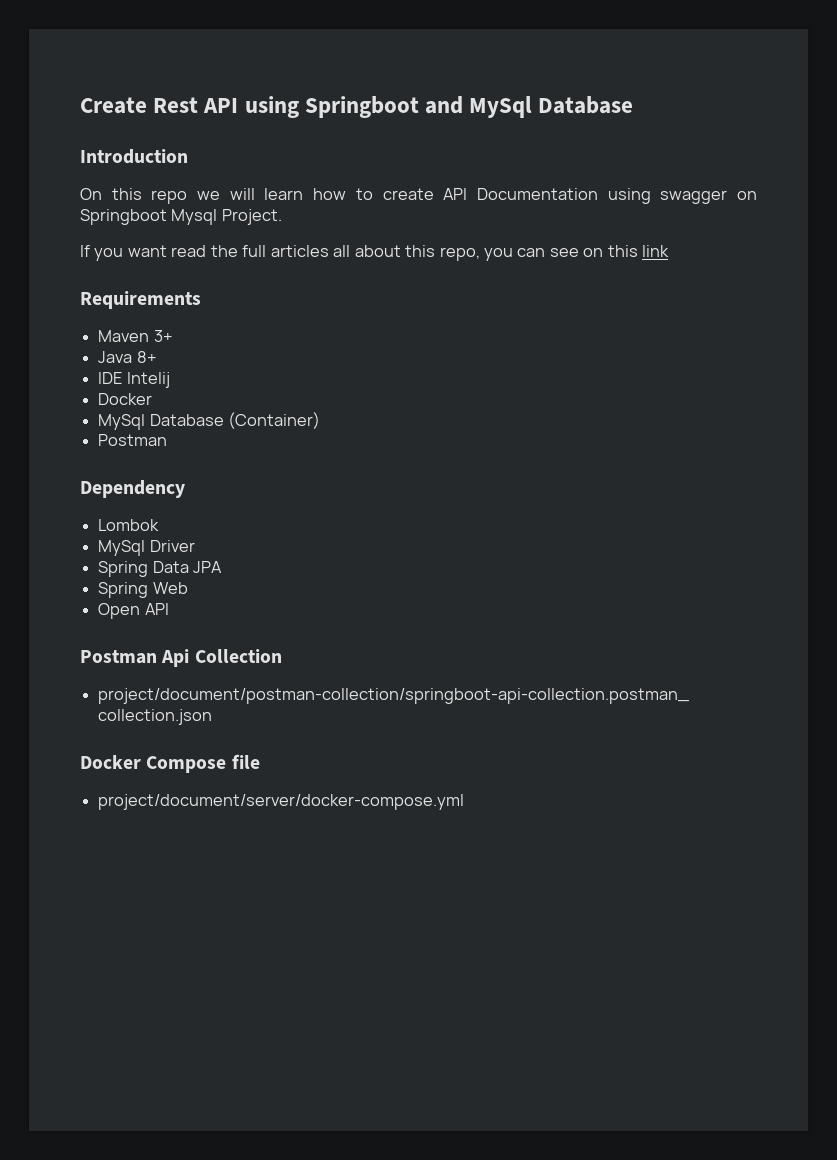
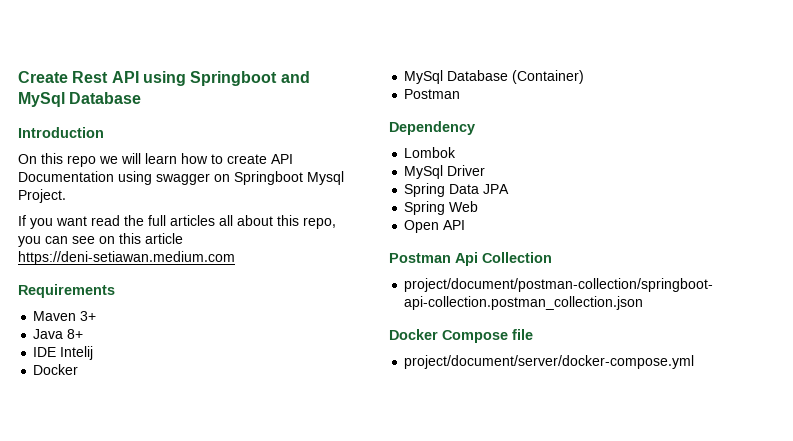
- If you want read the full articles all about this repo, you can see on this link
+ If you want read the full articles all about this repo, you can see on this article https://deni-setiawan.medium.com

